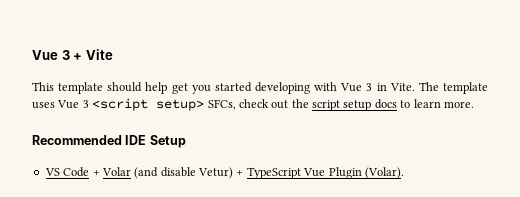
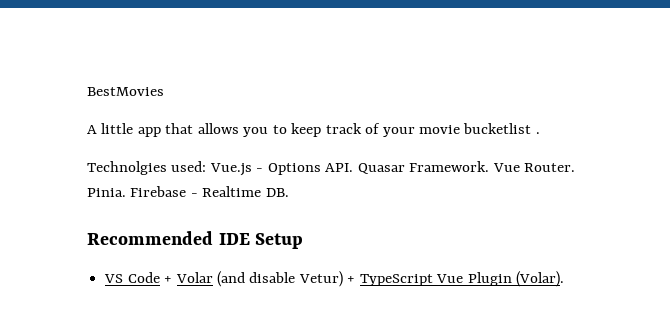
- Vue 3 + Vite
- This template should help get you started developing with Vue 3 in Vite. The template uses Vue 3 <script setup> SFCs, check out the script setup docs to learn more.
+ BestMovies
+ A little app that allows you to keep track of your movie bucketlist .
+ Technolgies used: Vue.js - Options API. Quasar Framework. Vue Router. Pinia. Firebase - Realtime DB.

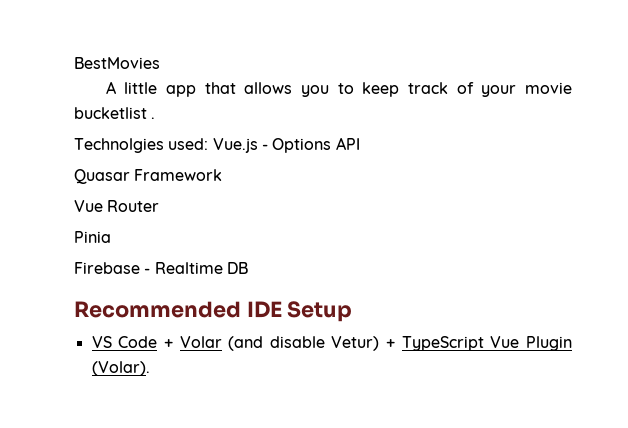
- Technolgies used: Vue.js - Options API. Quasar Framework. Vue Router. Pinia. Firebase - Realtime DB.
+ Technolgies used: Vue.js - Options API
+ Quasar Framework
+ Vue Router
+ Pinia
+ Firebase - Realtime DB

